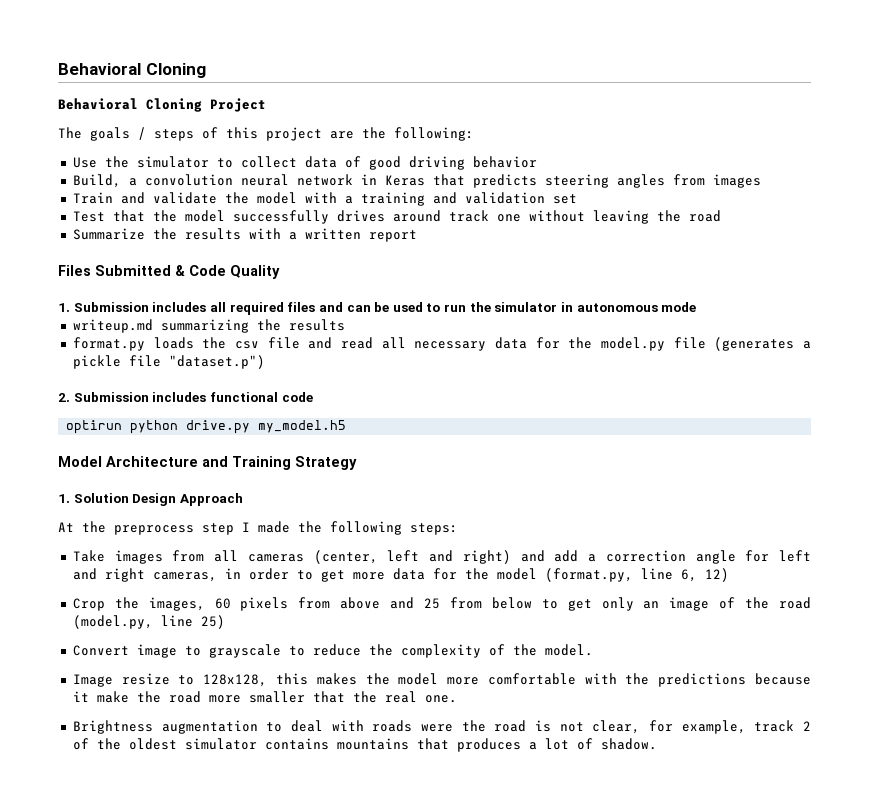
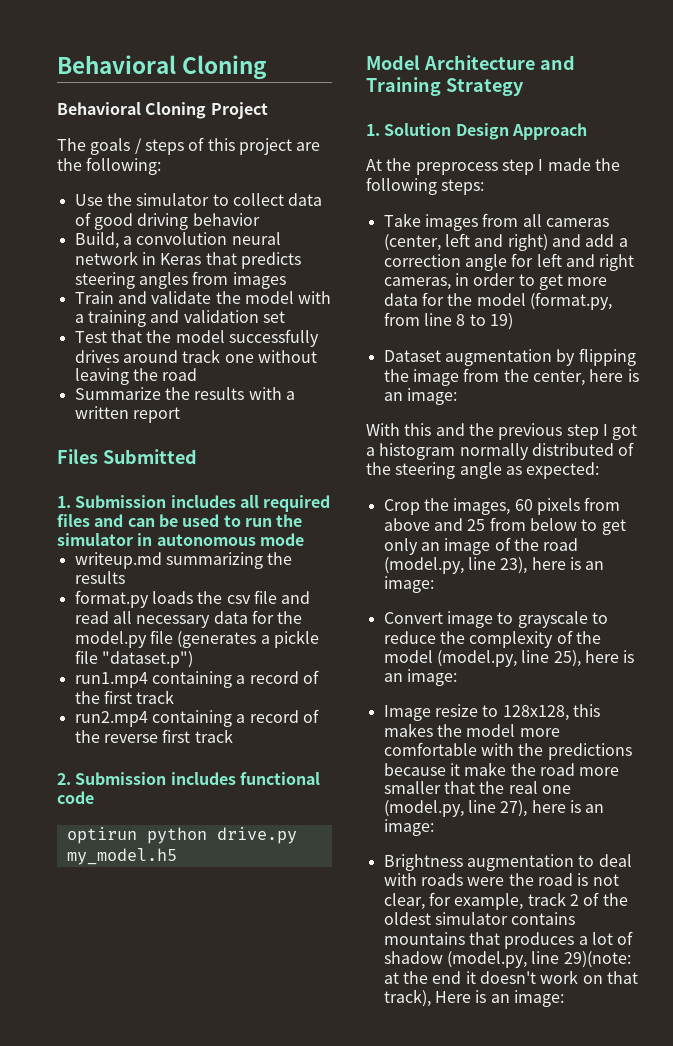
- Files Submitted & Code Quality
+ Files Submitted
+ run1.mp4 containing a record of the first track
+ run2.mp4 containing a record of the reverse first track
- Take images from all cameras (center, left and right) and add a correction angle for left and right cameras, in order to get more data for the model (format.py, line 6, 12)
+ Take images from all cameras (center, left and right) and add a correction angle for left and right cameras, in order to get more data for the model (format.py, from line 8 to 19)
+ Dataset augmentation by flipping the image from the center, here is an image:
+ With this and the previous step I got a histogram normally distributed of the steering angle as expected:
- Crop the images, 60 pixels from above and 25 from below to get only an image of the road (model.py, line 25)
+ Crop the images, 60 pixels from above and 25 from below to get only an image of the road (model.py, line 23), here is an image:
- Convert image to grayscale to reduce the complexity of the model.
+ Convert image to grayscale to reduce the complexity of the model (model.py, line 25), here is an image:
- Image resize to 128x128, this makes the model more comfortable with the predictions because it make the road more smaller that the real one.
+ Image resize to 128x128, this makes the model more comfortable with the predictions because it make the road more smaller that the real one (model.py, line 27), here is an image:
- Brightness augmentation to deal with roads were the road is not clear, for example, track 2 of the oldest simulator contains mountains that produces a lot of shadow.
+ Brightness augmentation to deal with roads were the road is not clear, for example, track 2 of the oldest simulator contains mountains that produces a lot of shadow (model.py, line 29)(note: at the end it doesn't work on that track), Here is an image:

